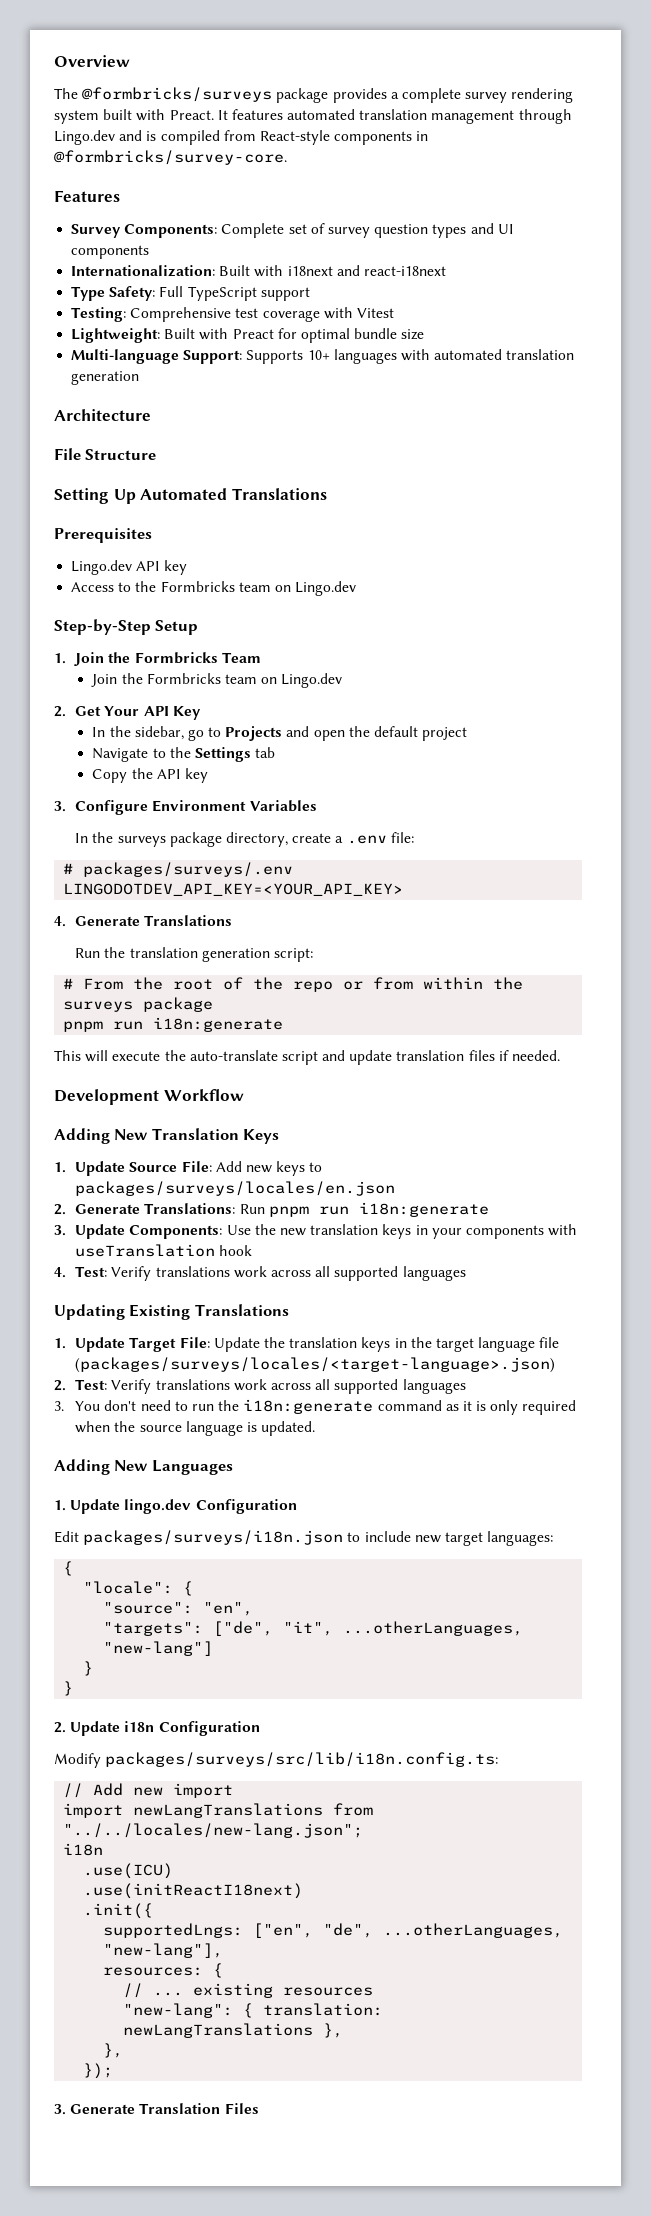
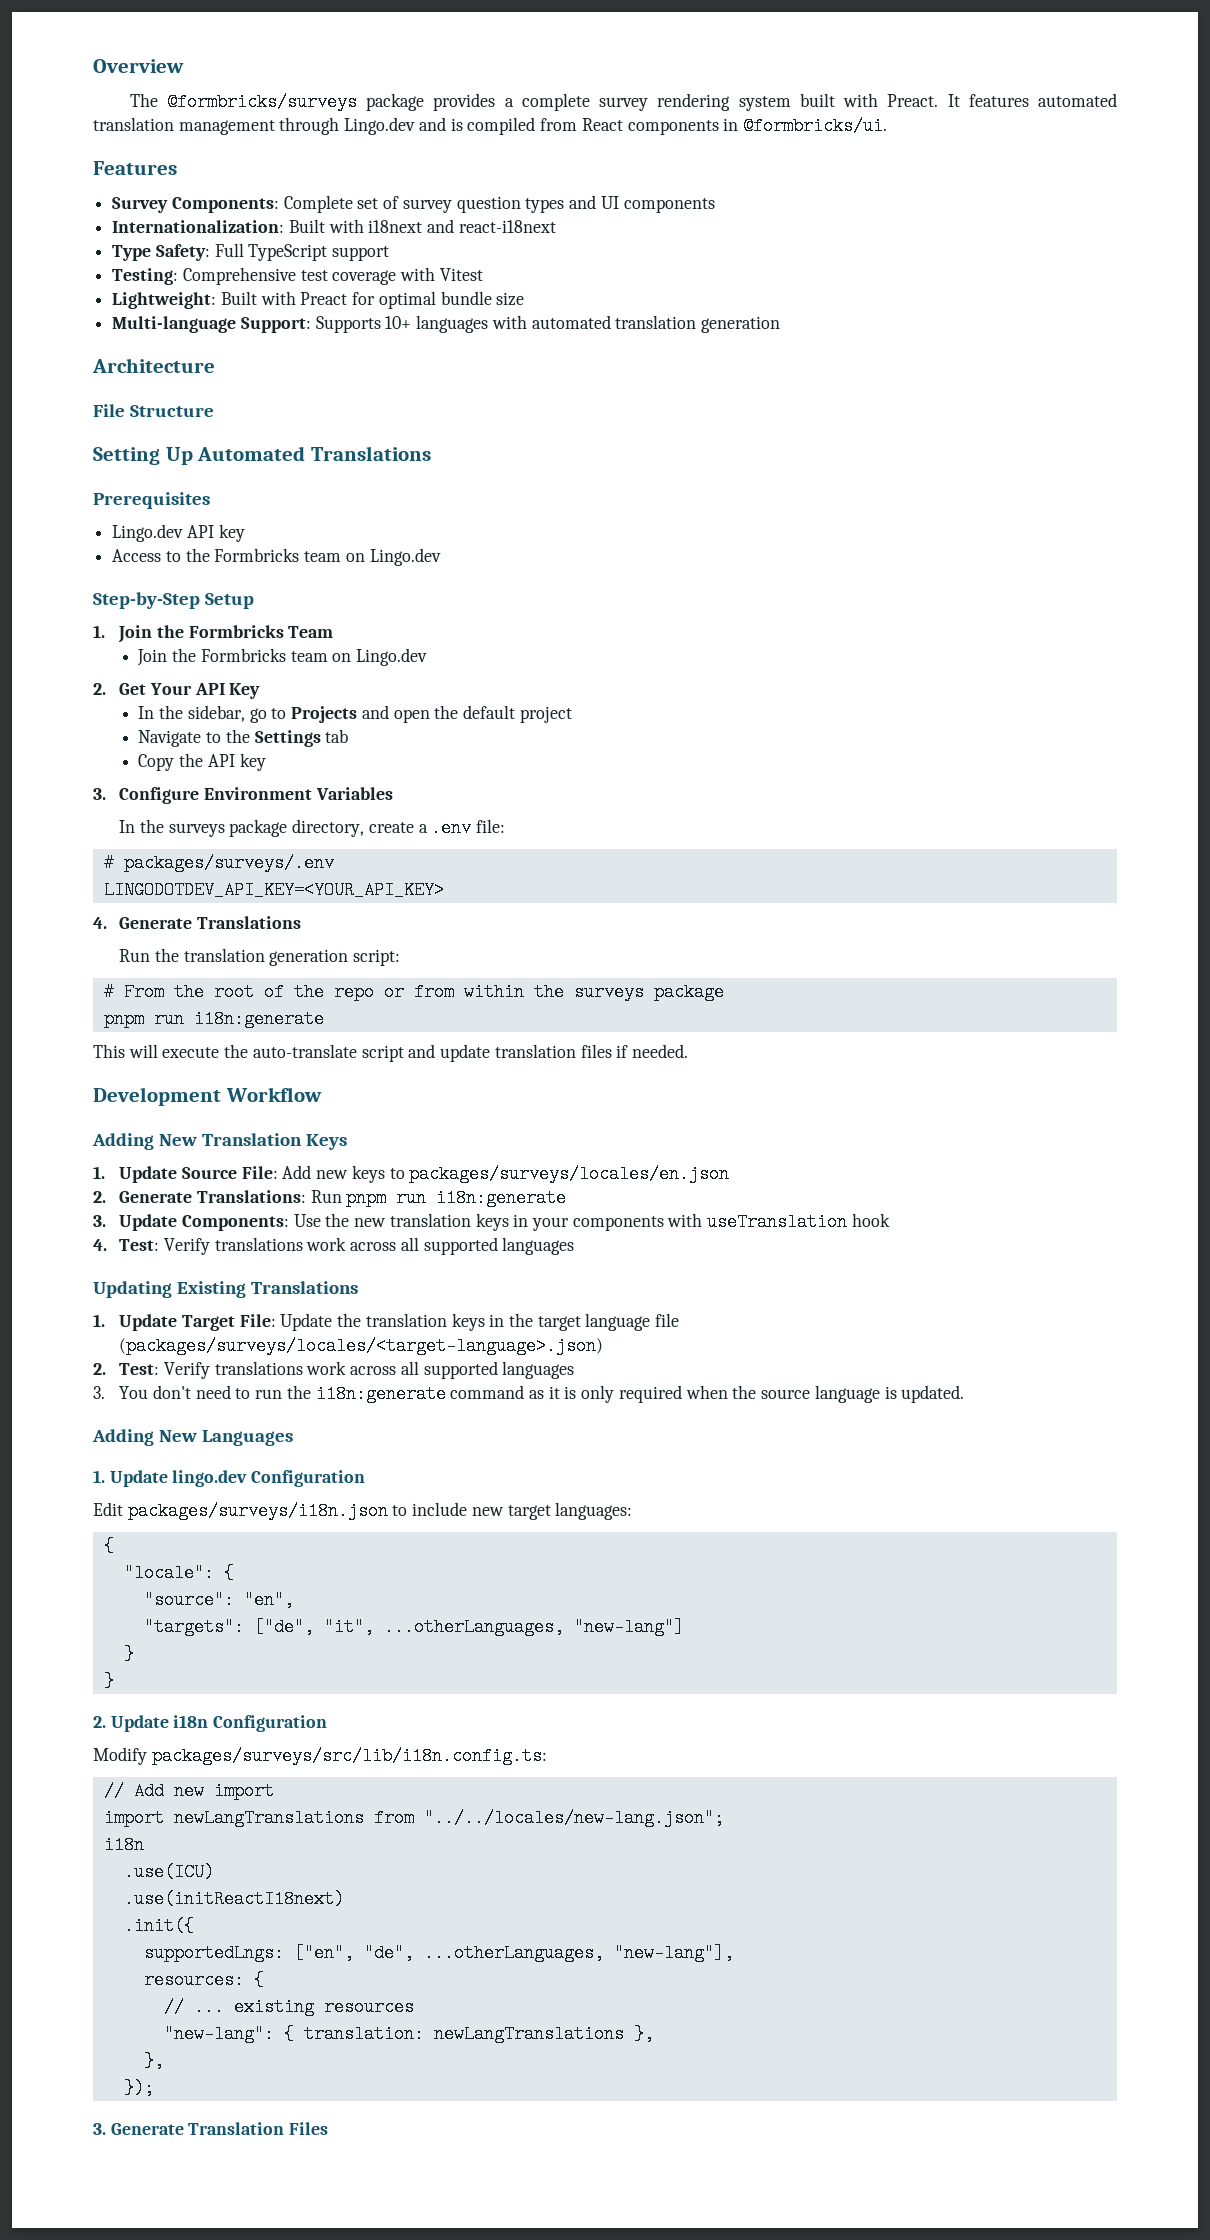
- It features automated translation management through Lingo.dev and is compiled from React-style components in @formbricks/survey-core.
+ It features automated translation management through Lingo.dev and is compiled from React components in @formbricks/ui.

